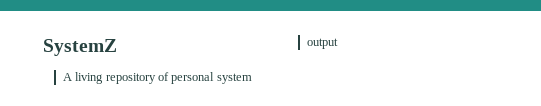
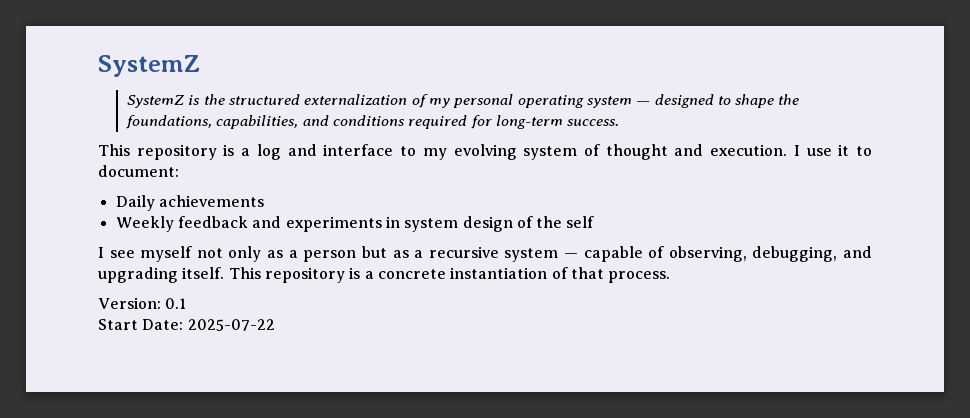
- A living repository of personal system output
+ SystemZ is the structured externalization of my personal operating system — designed to shape the foundations, capabilities, and conditions required for long-term success.
+ This repository is a log and interface to my evolving system of thought and execution. I use it to document:
+ Daily achievements
+ Weekly feedback and experiments in system design of the self
+ I see myself not only as a person but as a recursive system — capable of observing, debugging, and upgrading itself. This repository is a concrete instantiation of that process.
+ Version: 0.1
+ Start Date: 2025-07-22

